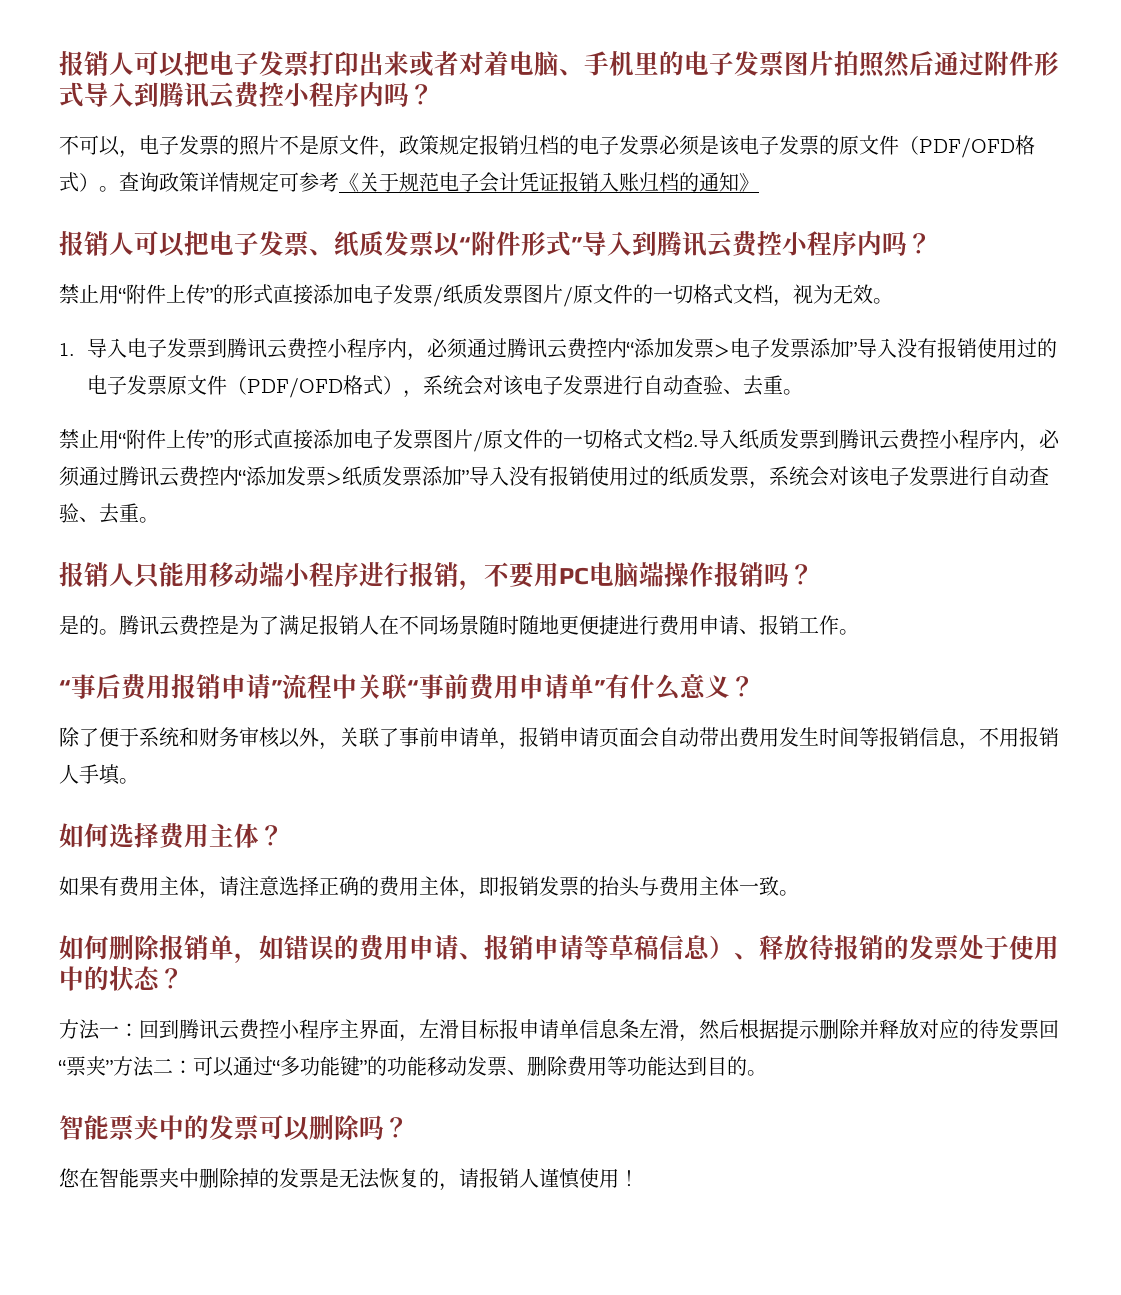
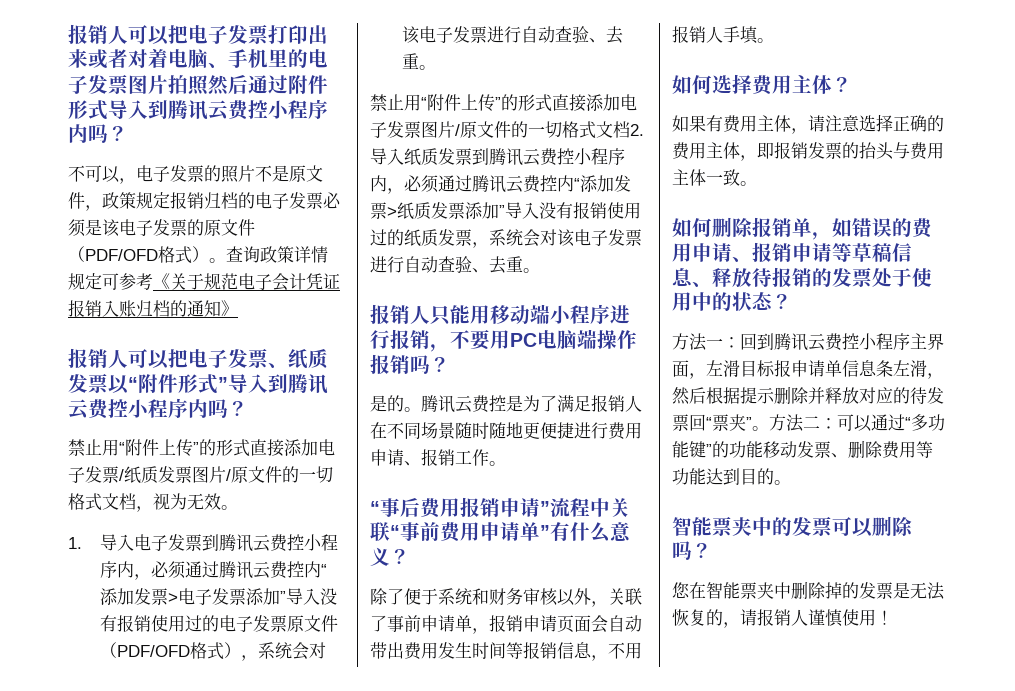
- 如何删除报销单，如错误的费用申请、报销申请等草稿信息）、释放待报销的发票处于使用中的状态？
+ 如何删除报销单，如错误的费用申请、报销申请等草稿信息、释放待报销的发票处于使用中的状态？
- 方法一：回到腾讯云费控小程序主界面，左滑目标报申请单信息条左滑，然后根据提示删除并释放对应的待发票回“票夹”方法二：可以通过“多功能键”的功能移动发票、删除费用等功能达到目的。
+ 方法一：回到腾讯云费控小程序主界面，左滑目标报申请单信息条左滑，然后根据提示删除并释放对应的待发票回“票夹”。方法二：可以通过“多功能键”的功能移动发票、删除费用等功能达到目的。

